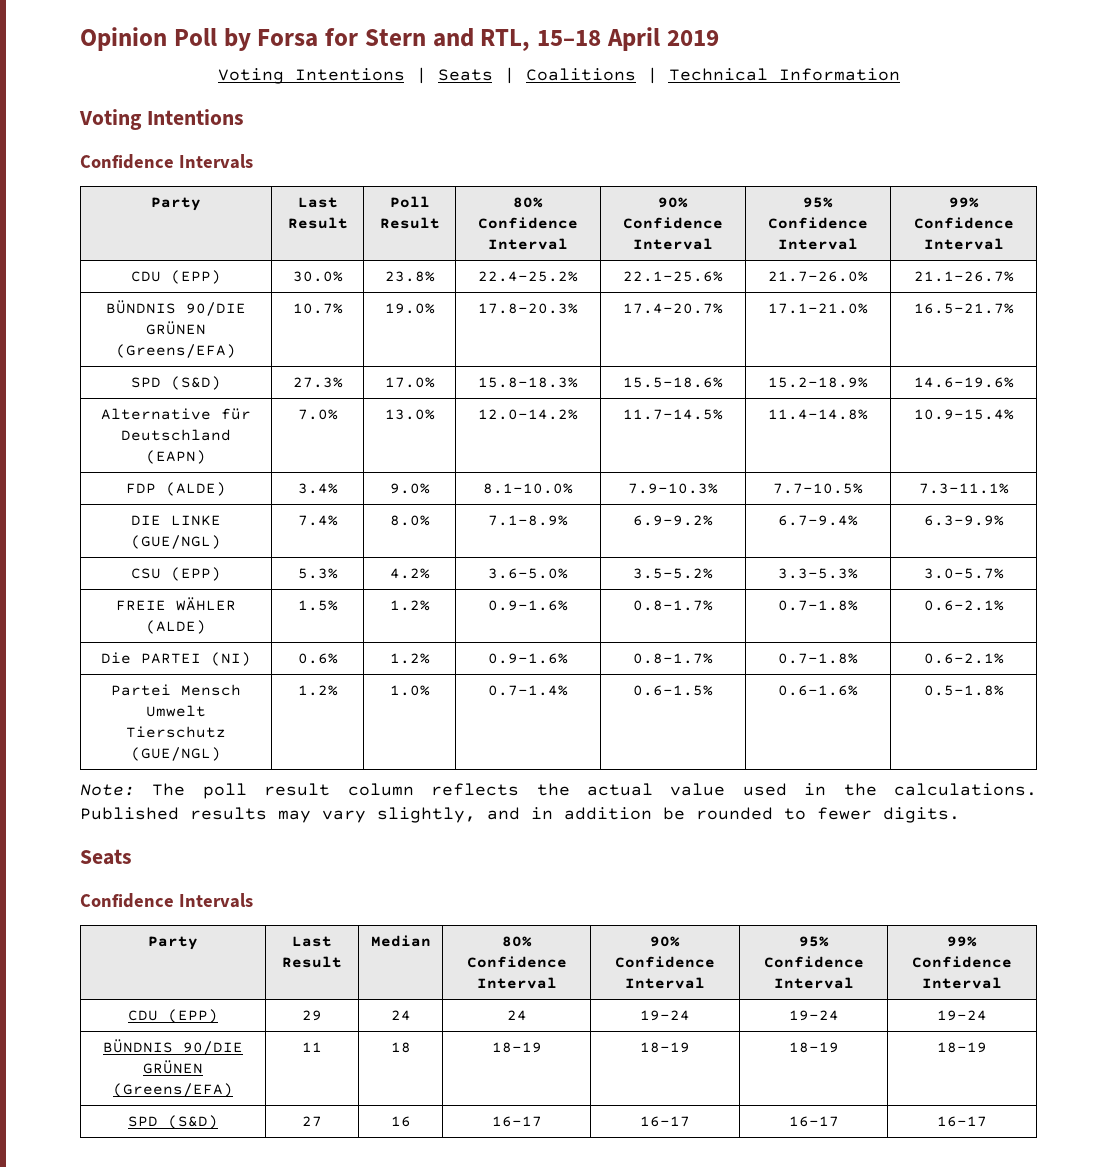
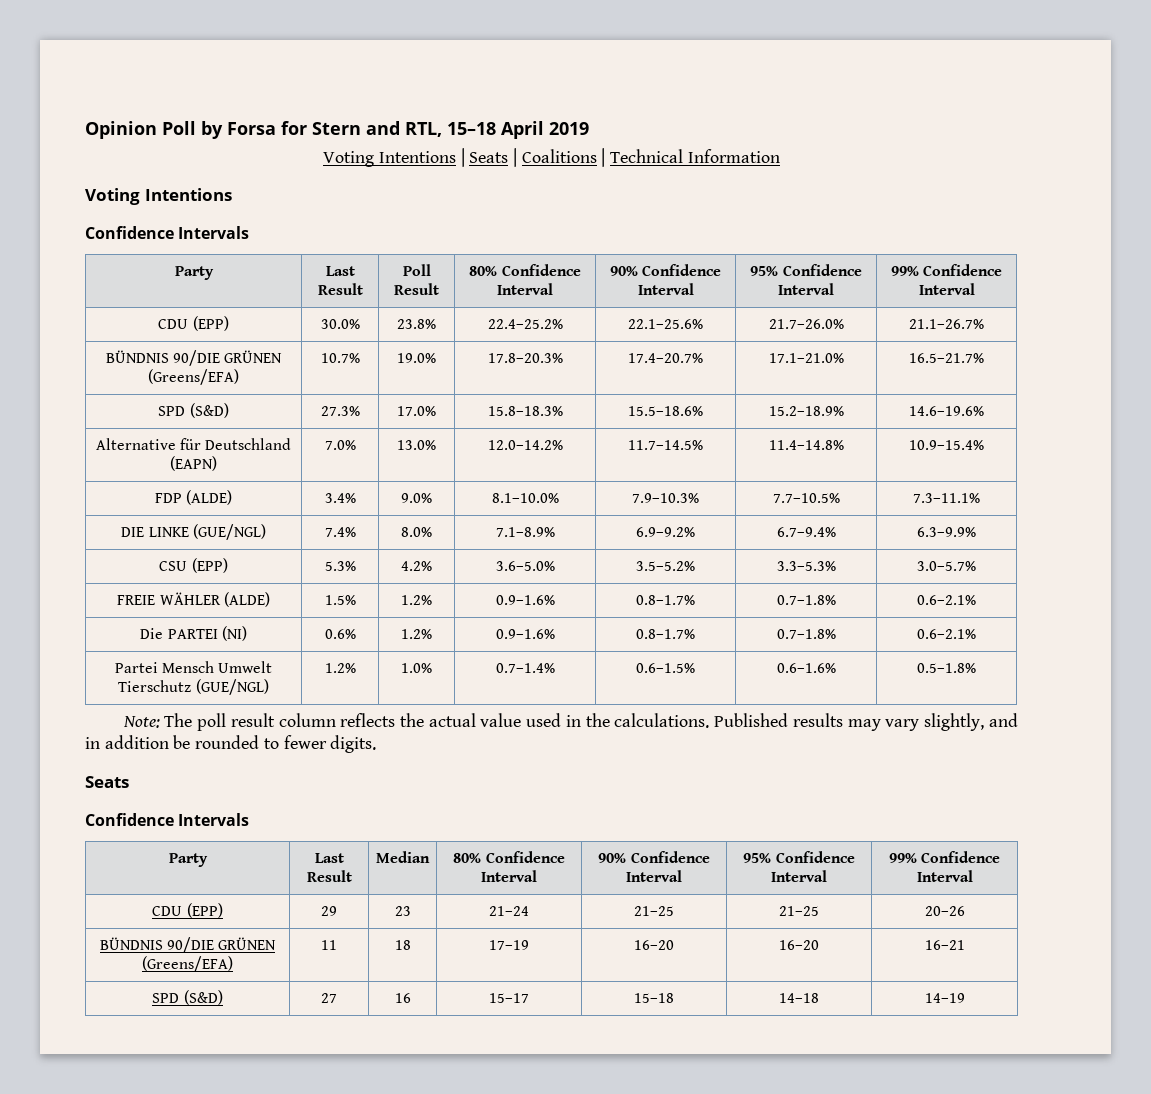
- CDU (EPP) | 29 | 24 | 24 | 19–24 | 19–24 | 19–24
+ CDU (EPP) | 29 | 23 | 21–24 | 21–25 | 21–25 | 20–26
- BÜNDNIS 90/DIE GRÜNEN (Greens/EFA) | 11 | 18 | 18–19 | 18–19 | 18–19 | 18–19
+ BÜNDNIS 90/DIE GRÜNEN (Greens/EFA) | 11 | 18 | 17–19 | 16–20 | 16–20 | 16–21
- SPD (S&D) | 27 | 16 | 16–17 | 16–17 | 16–17 | 16–17
+ SPD (S&D) | 27 | 16 | 15–17 | 15–18 | 14–18 | 14–19

